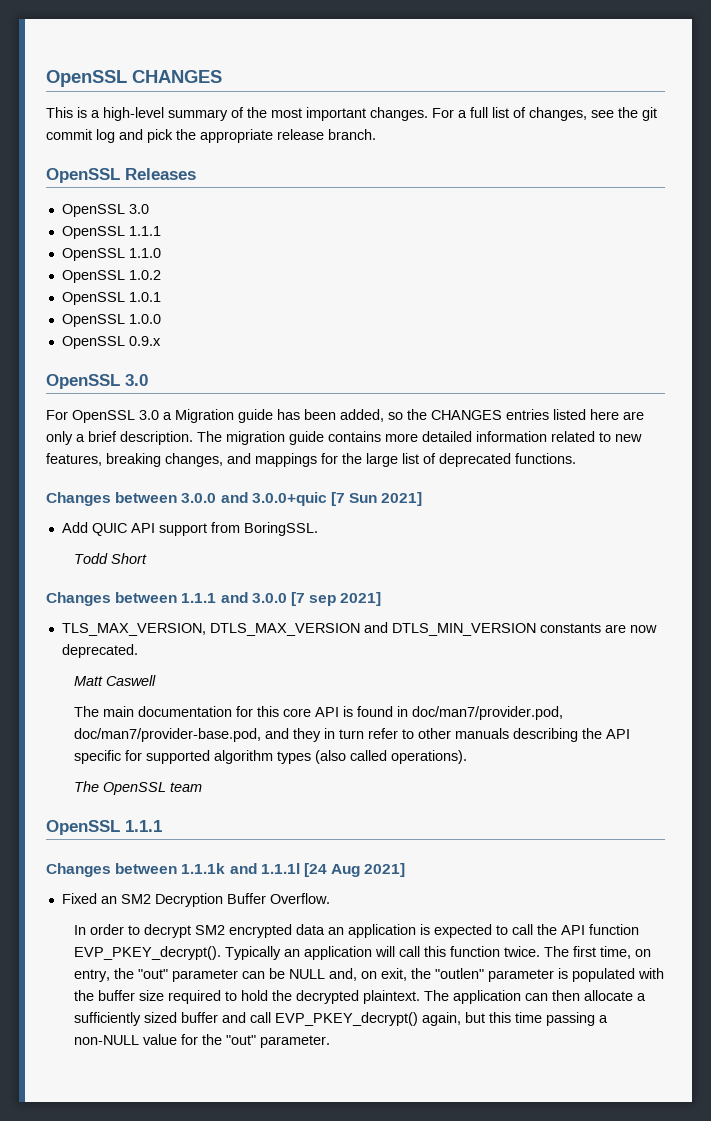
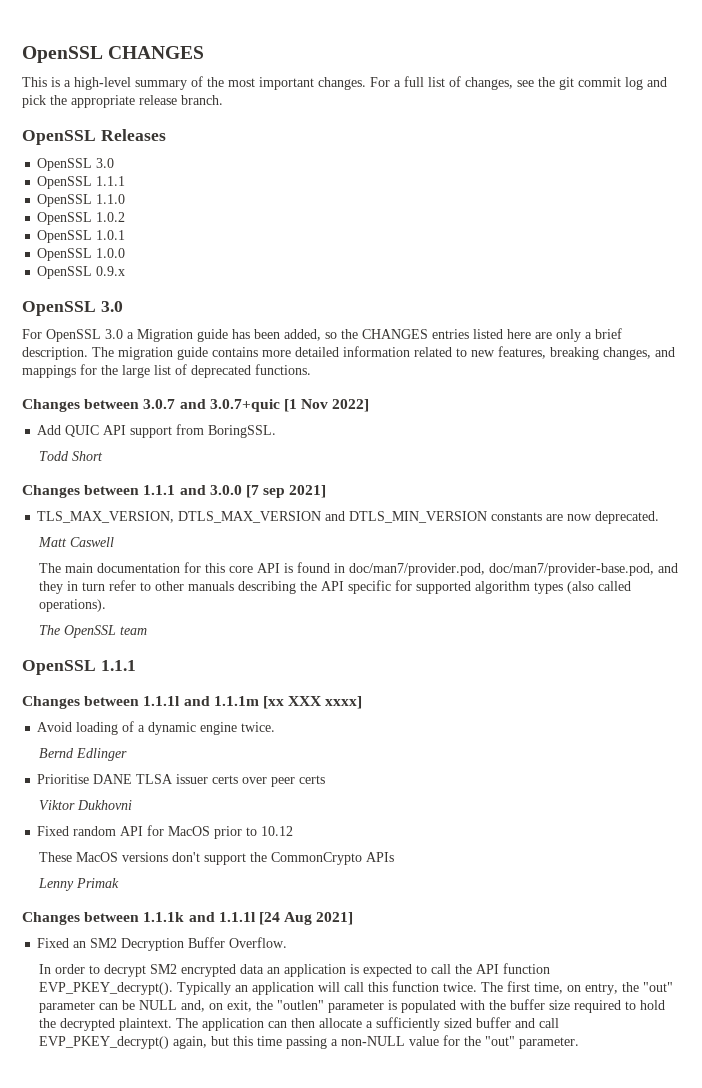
- Changes between 3.0.0 and 3.0.0+quic [7 Sun 2021]
+ Changes between 3.0.7 and 3.0.7+quic [1 Nov 2022]
+ Changes between 1.1.1l and 1.1.1m [xx XXX xxxx]
+ Avoid loading of a dynamic engine twice.
+ Bernd Edlinger
+ Prioritise DANE TLSA issuer certs over peer certs
+ Viktor Dukhovni
+ Fixed random API for MacOS prior to 10.12
+ These MacOS versions don't support the CommonCrypto APIs
+ Lenny Primak

